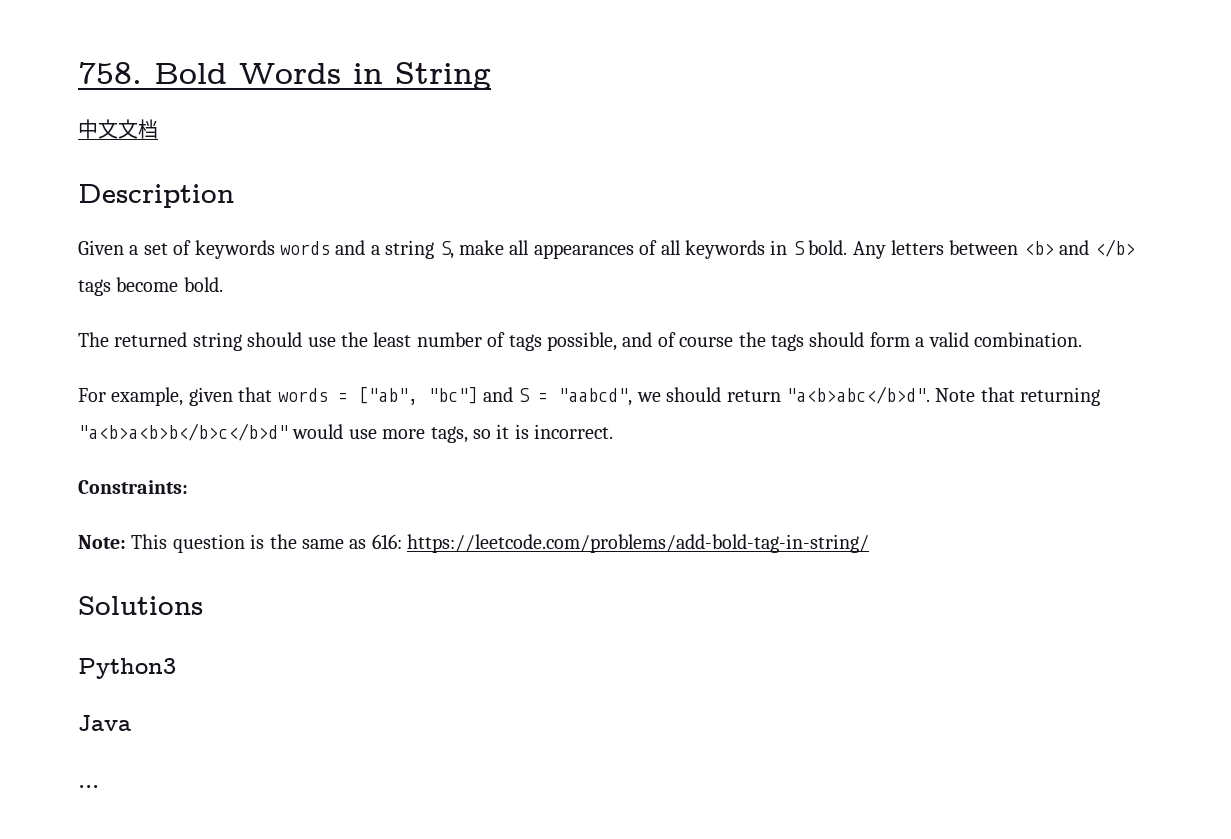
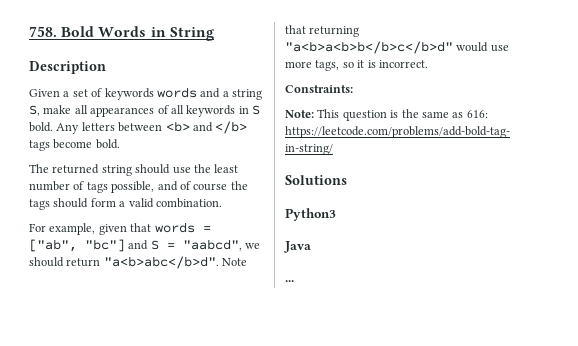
- 中文文档

